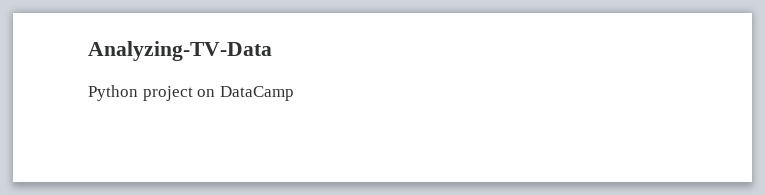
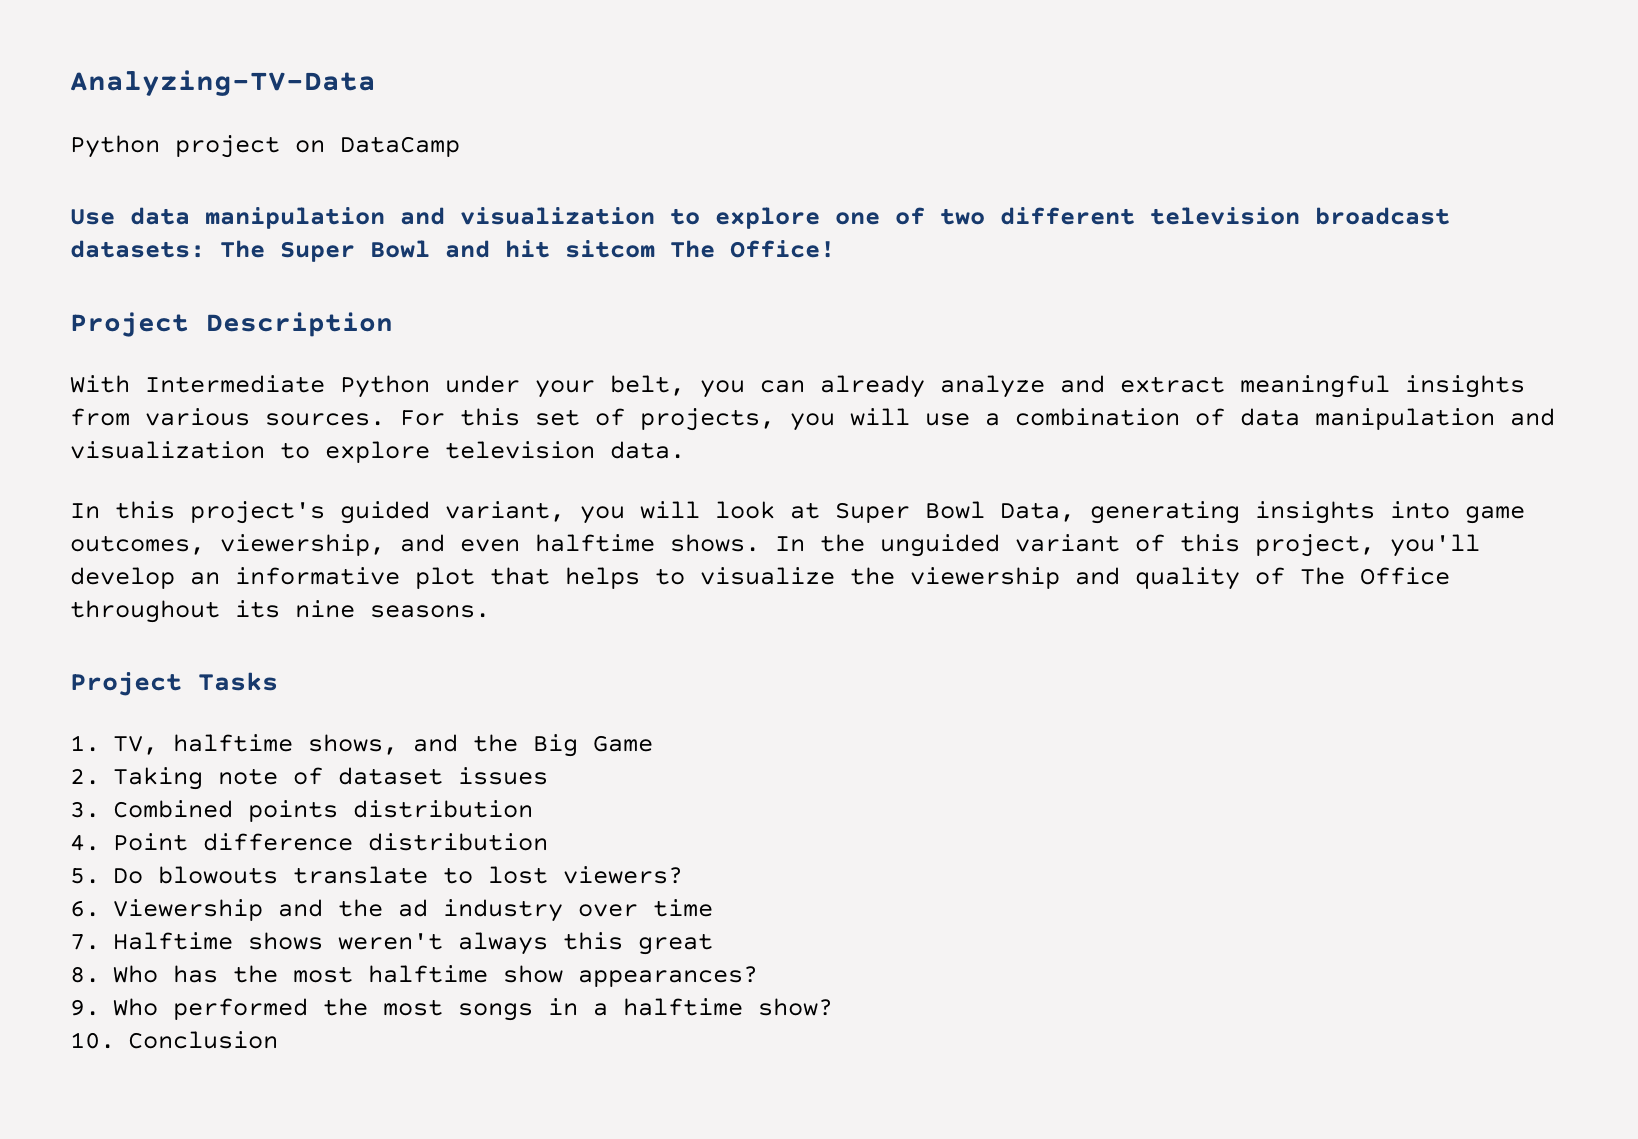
+ Use data manipulation and visualization to explore one of two different television broadcast datasets: The Super Bowl and hit sitcom The Office!
+ Project Description
+ With Intermediate Python under your belt, you can already analyze and extract meaningful insights from various sources. For this set of projects, you will use a combination of data manipulation and visualization to explore television data.
+ In this project's guided variant, you will look at Super Bowl Data, generating insights into game outcomes, viewership, and even halftime shows. In the unguided variant of this project, you'll develop an informative plot that helps to visualize the viewership and quality of The Office throughout its nine seasons.
+ Project Tasks
+ 1. TV, halftime shows, and the Big Game
+ 2. Taking note of dataset issues
+ 3. Combined points distribution
+ 4. Point difference distribution
+ 5. Do blowouts translate to lost viewers?
+ 6. Viewership and the ad industry over time
+ 7. Halftime shows weren't always this great
+ 8. Who has the most halftime show appearances?
+ 9. Who performed the most songs in a halftime show?
+ 10. Conclusion

